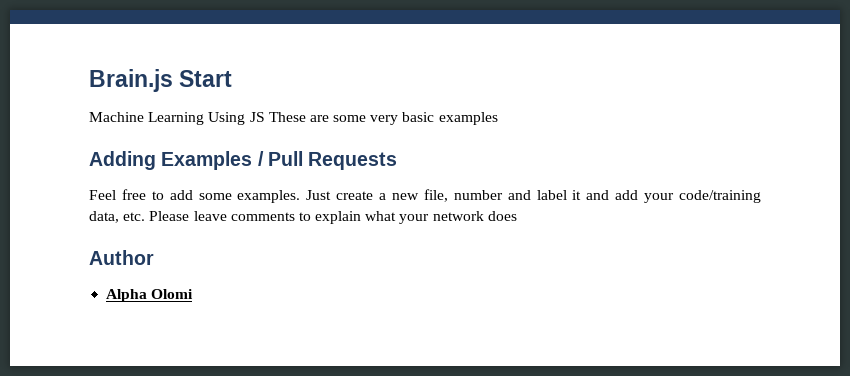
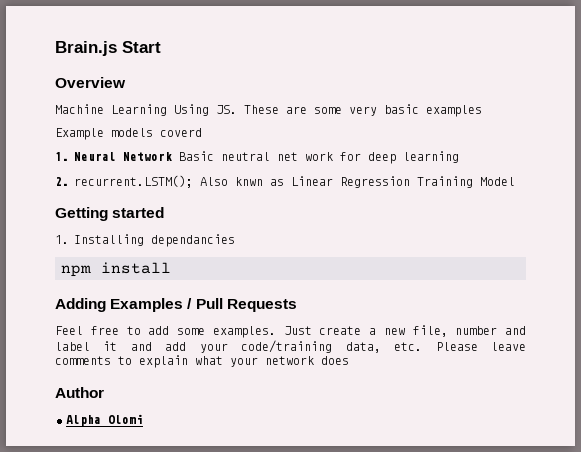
+ Overview
- Machine Learning Using JS These are some very basic examples
+ Machine Learning Using JS. These are some very basic examples
+ Example models coverd
+ 1. Neural Network Basic neutral net work for deep learning
+ 2. recurrent.LSTM(); Also knwn as Linear Regression Training Model
+ Getting started
+ 1. Installing dependancies
+ npm install

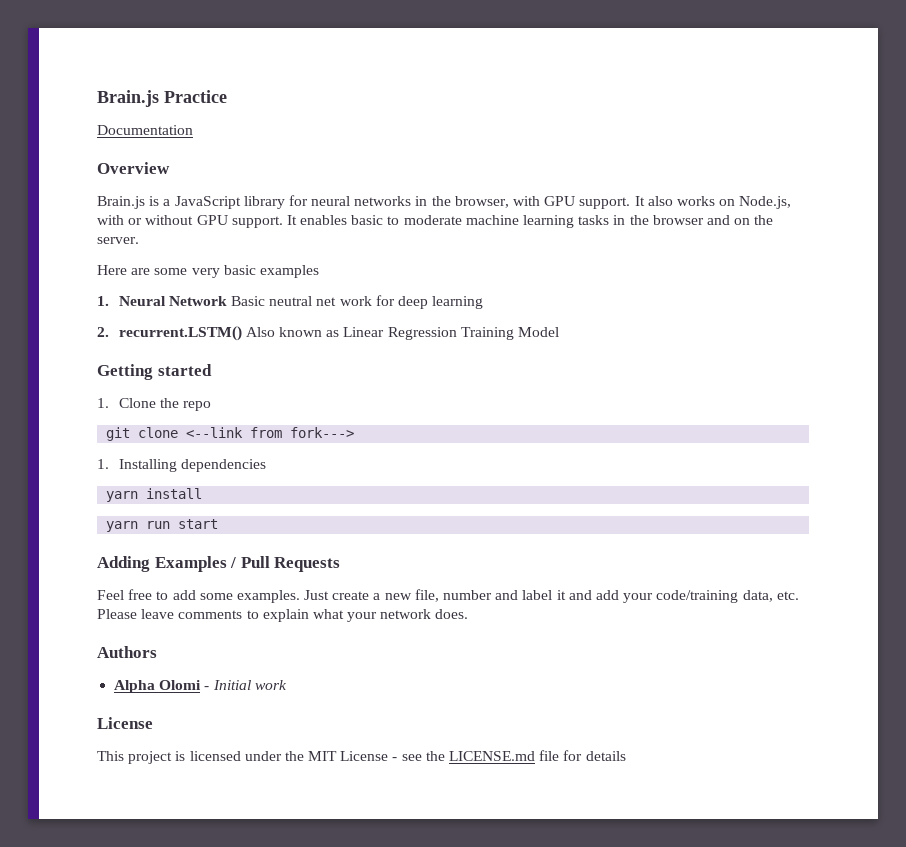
- Brain.js Start
+ Brain.js Practice
+ Documentation
- Machine Learning Using JS. These are some very basic examples
+ Brain.js is a JavaScript library for neural networks in the browser, with GPU support. It also works on Node.js, with or without GPU support. It enables basic to moderate machine learning tasks in the browser and on the server.
+ Here are some very basic examples
- Example models coverd
- 2. recurrent.LSTM(); Also knwn as Linear Regression Training Model
+ 2. recurrent.LSTM() Also known as Linear Regression Training Model
+ 1. Clone the repo
+ git clone <--link from fork--->
- 1. Installing dependancies
- npm install
+ 1. Installing dependencies
+ yarn install
+ yarn run start
- Just create a new file, number and label it and add your code/training data, etc. Please leave comments to explain what your network does
- Author
+ Just create a new file, number and label it and add your code/training data, etc. Please leave comments to explain what your network does.
+ Authors
- Alpha Olomi
+ Alpha Olomi - Initial work
+ License
+ This project is licensed under the MIT License - see the LICENSE.md file for details

